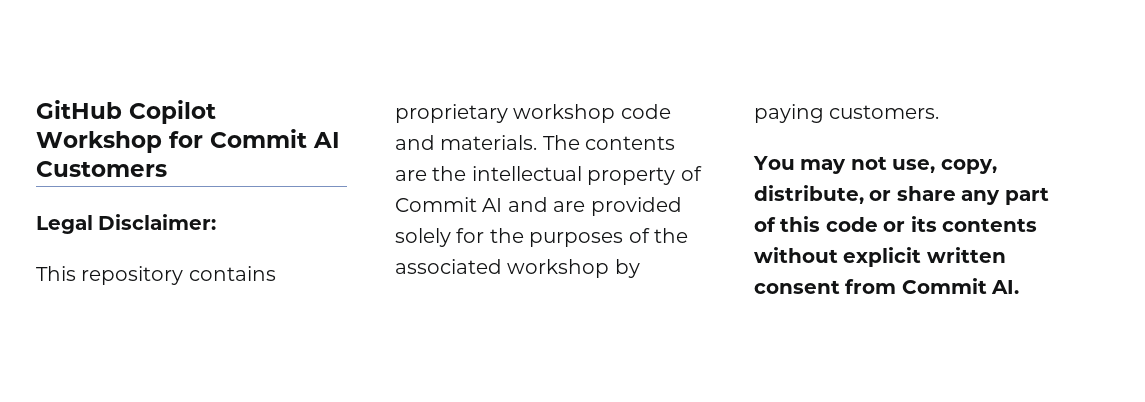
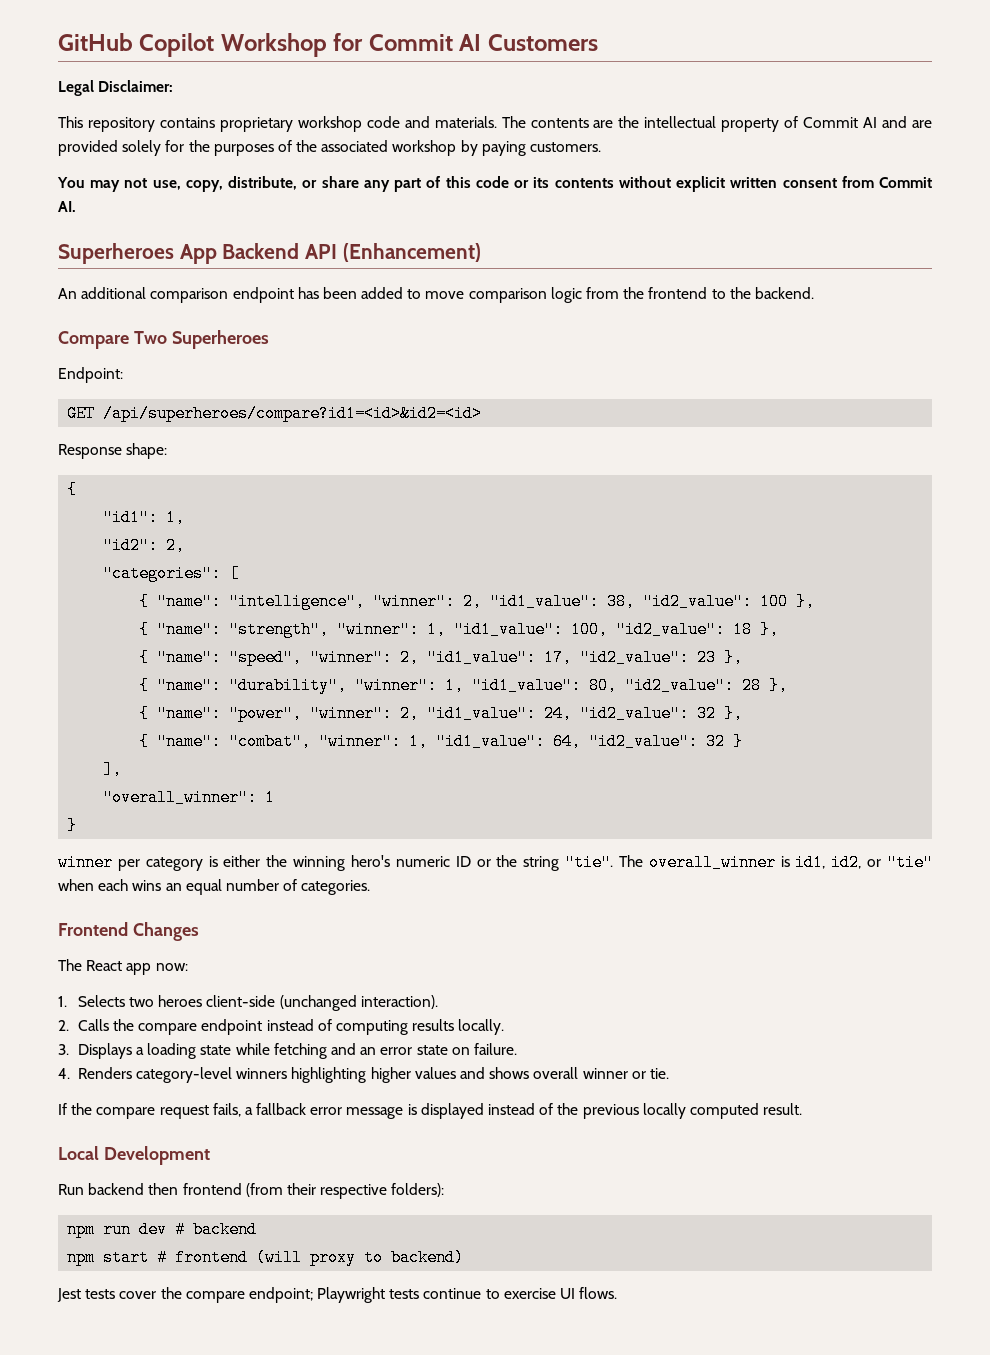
+ Superheroes App Backend API (Enhancement)
+ An additional comparison endpoint has been added to move comparison logic from the frontend to the backend.
+ Compare Two Superheroes
+ Endpoint:
+ GET /api/superheroes/compare?id1=<id>&id2=<id>
+ Response shape:
+ {
+ "id1": 1,
+ "id2": 2,
+ "categories": [
+ { "name": "intelligence", "winner": 2, "id1_value": 38, "id2_value": 100 },
+ { "name": "strength", "winner": 1, "id1_value": 100, "id2_value": 18 },
+ { "name": "speed", "winner": 2, "id1_value": 17, "id2_value": 23 },
+ { "name": "durability", "winner": 1, "id1_value": 80, "id2_value": 28 },
+ { "name": "power", "winner": 2, "id1_value": 24, "id2_value": 32 },
+ { "name": "combat", "winner": 1, "id1_value": 64, "id2_value": 32 }
+ ],
+ "overall_winner": 1
+ }
+ winner per category is either the winning hero's numeric ID or the string "tie". The overall_winner is id1, id2, or "tie" when each wins an equal number of categories.
+ Frontend Changes
+ The React app now:
+ 1. Selects two heroes client-side (unchanged interaction).
+ 2. Calls the compare endpoint instead of computing results locally.
+ 3. Displays a loading state while fetching and an error state on failure.
+ 4. Renders category-level winners highlighting higher values and shows overall winner or tie.
+ If the compare request fails, a fallback error message is displayed instead of the previous locally computed result.
+ Local Development
+ Run backend then frontend (from their respective folders):
+ npm run dev # backend
+ npm start # frontend (will proxy to backend)
+ Jest tests cover the compare endpoint; Playwright tests continue to exercise UI flows.

